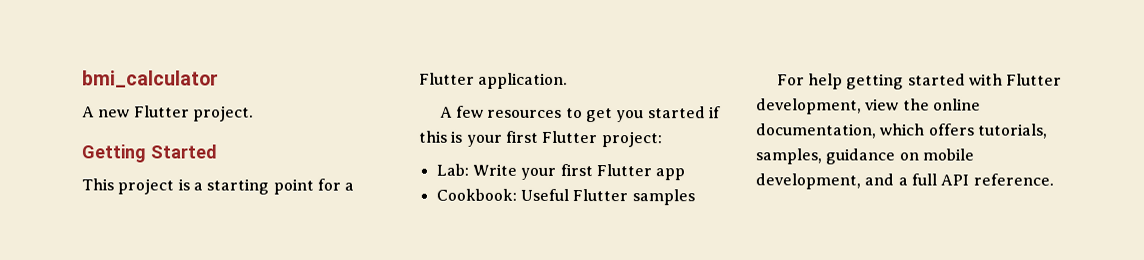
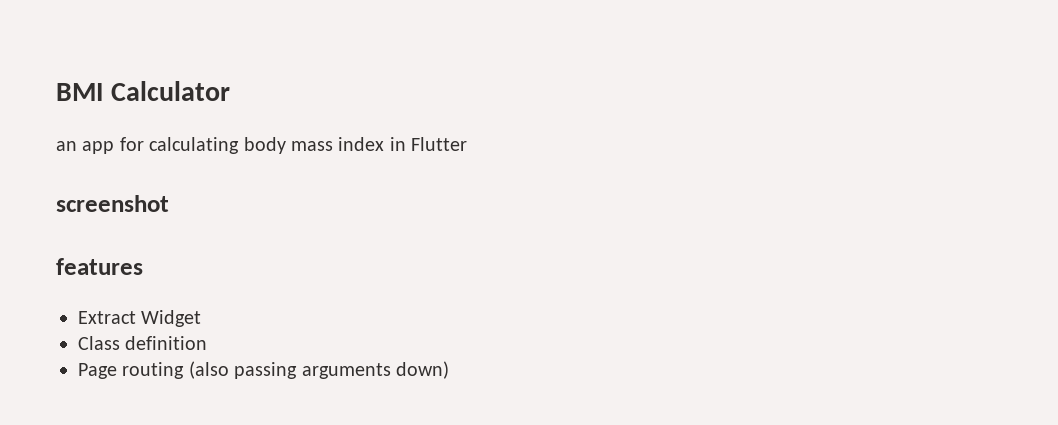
- bmi_calculator
- A new Flutter project.
- Getting Started
- This project is a starting point for a Flutter application.
- A few resources to get you started if this is your first Flutter project:
- Lab: Write your first Flutter app
- Cookbook: Useful Flutter samples
- For help getting started with Flutter development, view the online documentation, which offers tutorials, samples, guidance on mobile development, and a full API reference.
+ BMI Calculator
+ an app for calculating body mass index in Flutter
+ screenshot
+ features
+ Extract Widget
+ Class definition
+ Page routing (also passing arguments down)

